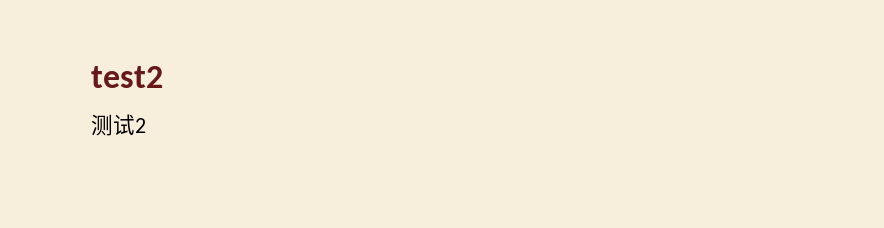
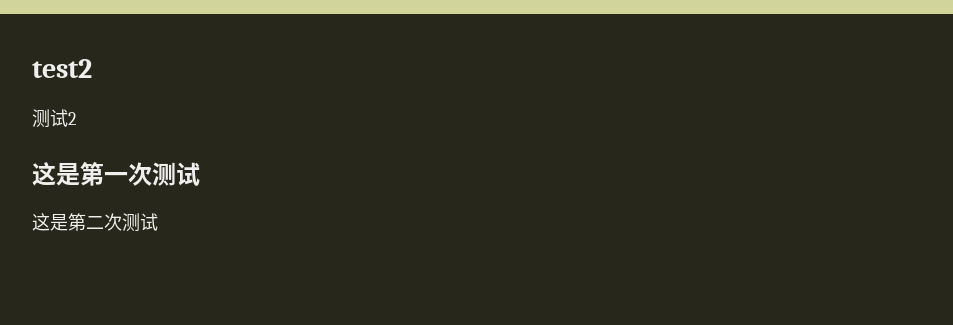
+ 这是第一次测试
+ 这是第二次测试

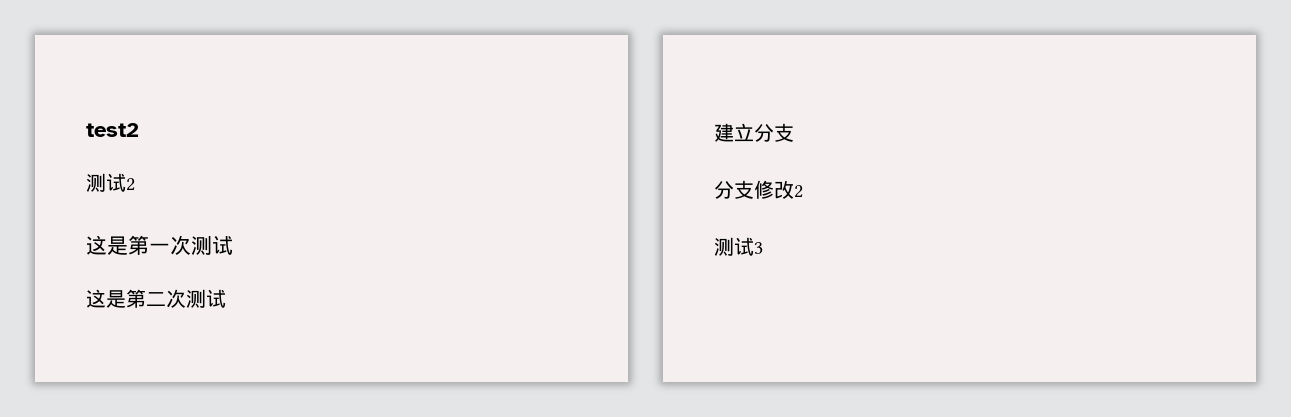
+ 建立分支
+ 分支修改2
+ 测试3

